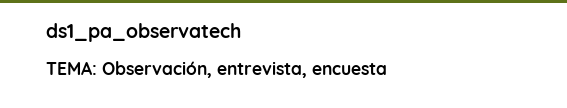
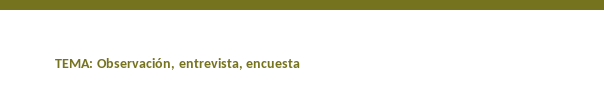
- ds1_pa_observatech

